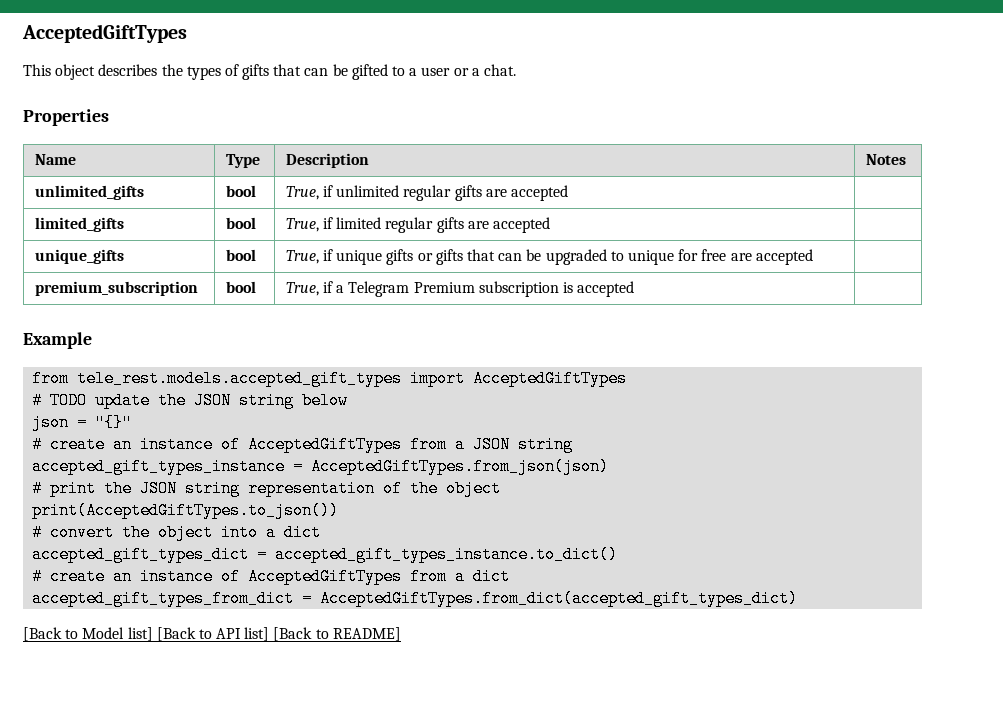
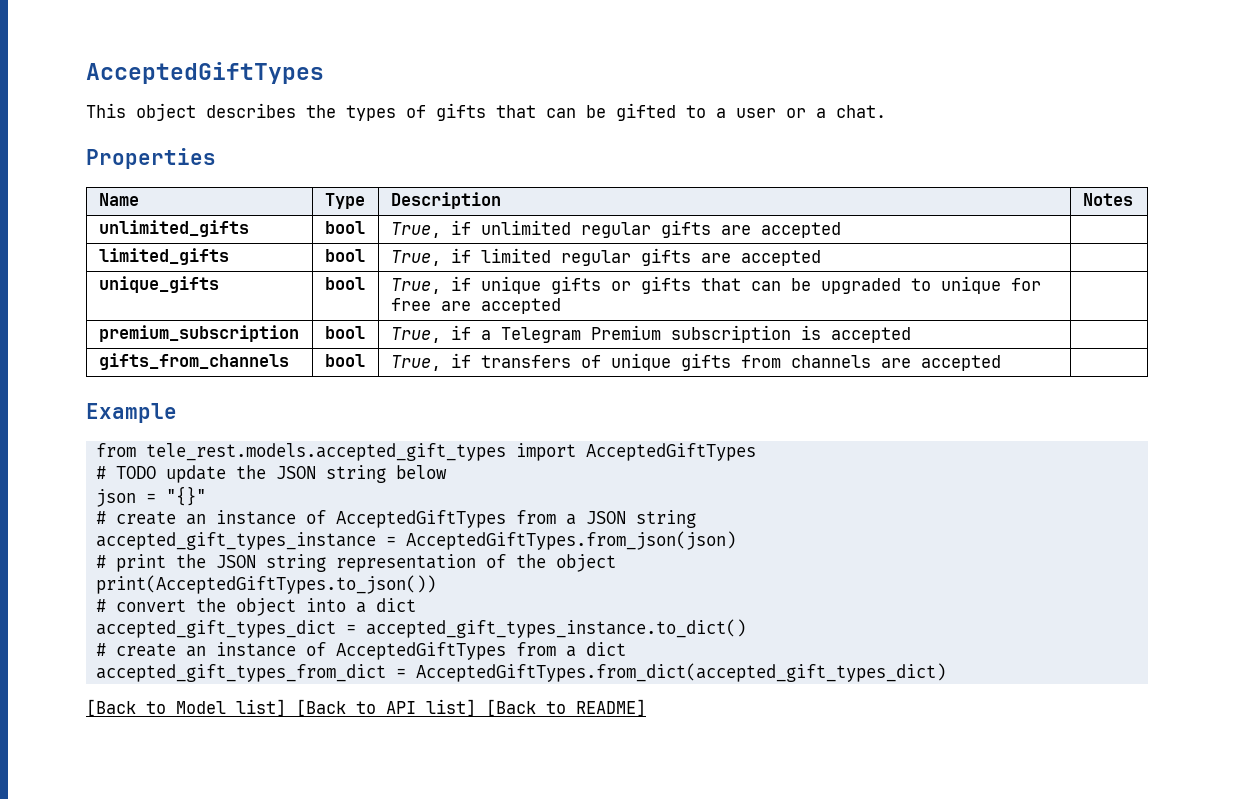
+ gifts_from_channels | bool | True, if transfers of unique gifts from channels are accepted |

